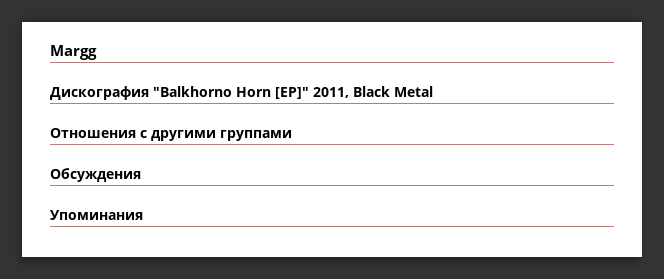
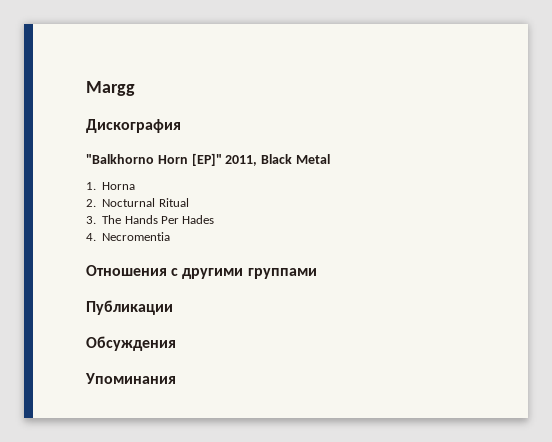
- Дискография "Balkhorno Horn [EP]" 2011, Black Metal
+ Дискография
+ "Balkhorno Horn [EP]" 2011, Black Metal
+ 1. Horna
+ 2. Nocturnal Ritual
+ 3. The Hands Per Hades
+ 4. Necromentia
+ Публикации

